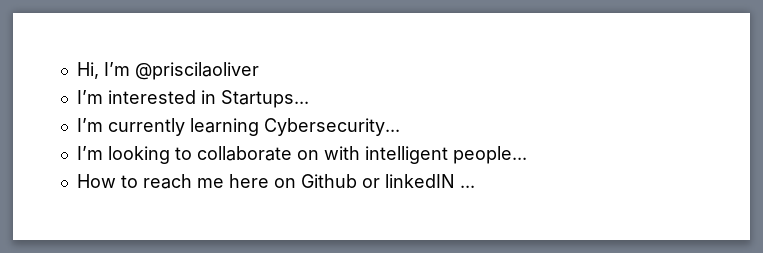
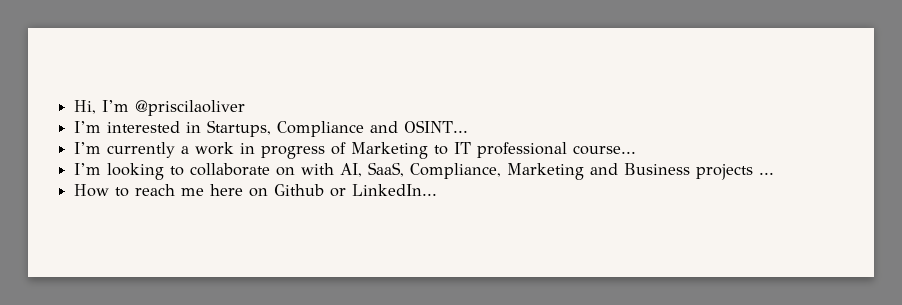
- I’m interested in Startups...
- I’m currently learning Cybersecurity...
+ I’m interested in Startups, Compliance and OSINT...
+ I’m currently a work in progress of Marketing to IT professional course...
- I’m looking to collaborate on with intelligent people...
+ I’m looking to collaborate on with AI, SaaS, Compliance, Marketing and Business projects ...
- How to reach me here on Github or linkedIN ...
+ How to reach me here on Github or LinkedIn...

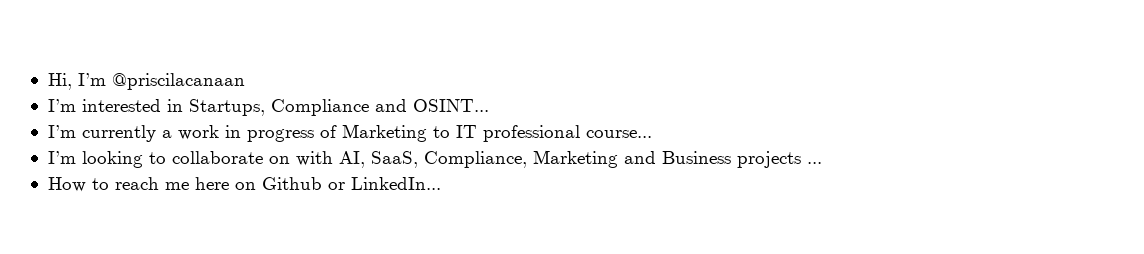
- Hi, I’m @priscilaoliver
+ Hi, I’m @priscilacanaan

